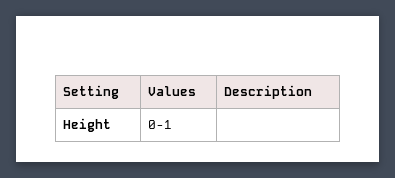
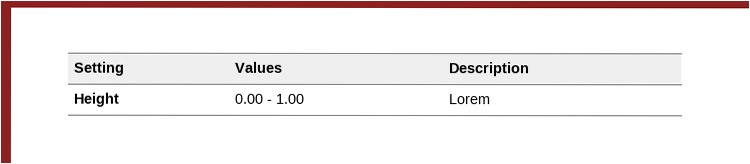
- Height | 0-1 |
+ Height | 0.00 - 1.00 | Lorem

